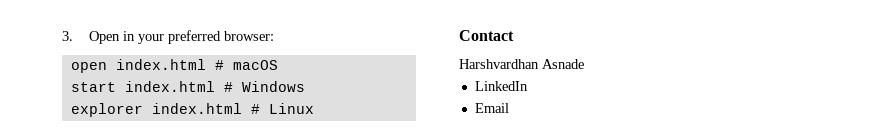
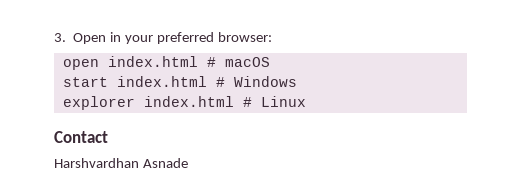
- LinkedIn
- Email

